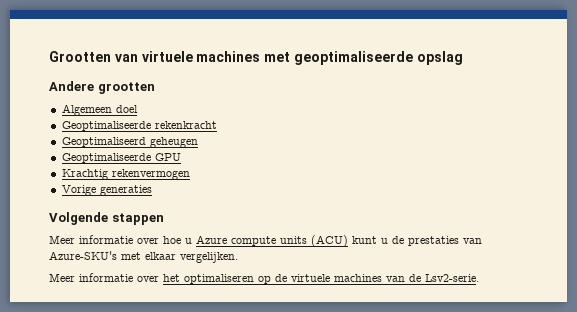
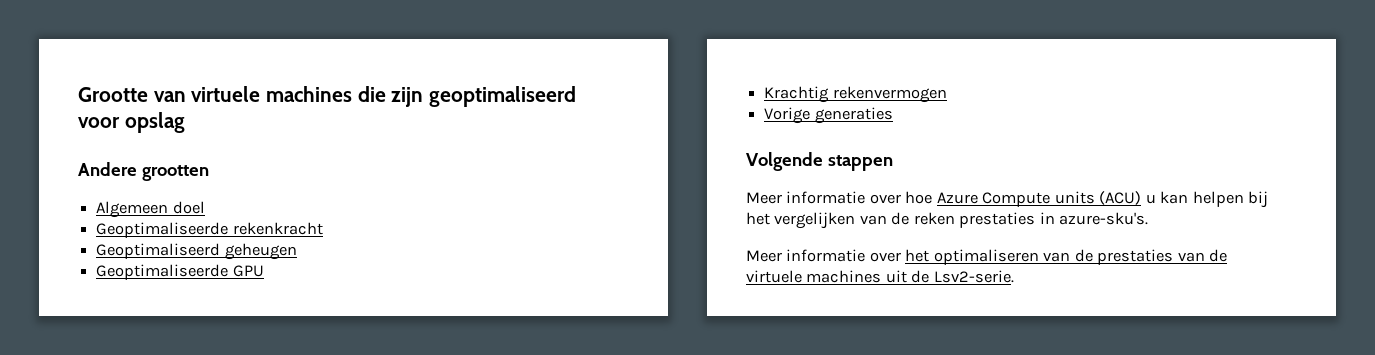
- Grootten van virtuele machines met geoptimaliseerde opslag
+ Grootte van virtuele machines die zijn geoptimaliseerd voor opslag
- Meer informatie over hoe u Azure compute units (ACU) kunt u de prestaties van Azure-SKU's met elkaar vergelijken.
+ Meer informatie over hoe Azure Compute units (ACU) u kan helpen bij het vergelijken van de reken prestaties in azure-sku's.
- Meer informatie over het optimaliseren op de virtuele machines van de Lsv2-serie.
+ Meer informatie over het optimaliseren van de prestaties van de virtuele machines uit de Lsv2-serie.

